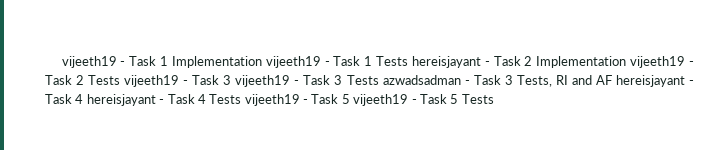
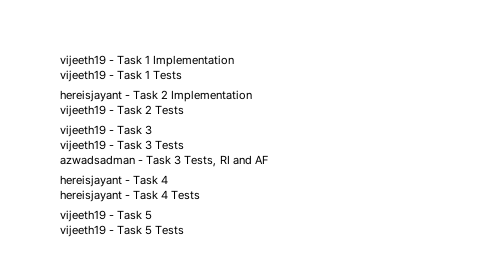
- vijeeth19 - Task 1 Implementation vijeeth19 - Task 1 Tests hereisjayant - Task 2 Implementation vijeeth19 - Task 2 Tests vijeeth19 - Task 3 vijeeth19 - Task 3 Tests azwadsadman - Task 3 Tests, RI and AF hereisjayant - Task 4 hereisjayant - Task 4 Tests vijeeth19 - Task 5 vijeeth19 - Task 5 Tests
+ vijeeth19 - Task 1 Implementation
+ vijeeth19 - Task 1 Tests
+ hereisjayant - Task 2 Implementation
+ vijeeth19 - Task 2 Tests
+ vijeeth19 - Task 3
+ vijeeth19 - Task 3 Tests
+ azwadsadman - Task 3 Tests, RI and AF
+ hereisjayant - Task 4
+ hereisjayant - Task 4 Tests
+ vijeeth19 - Task 5
+ vijeeth19 - Task 5 Tests

